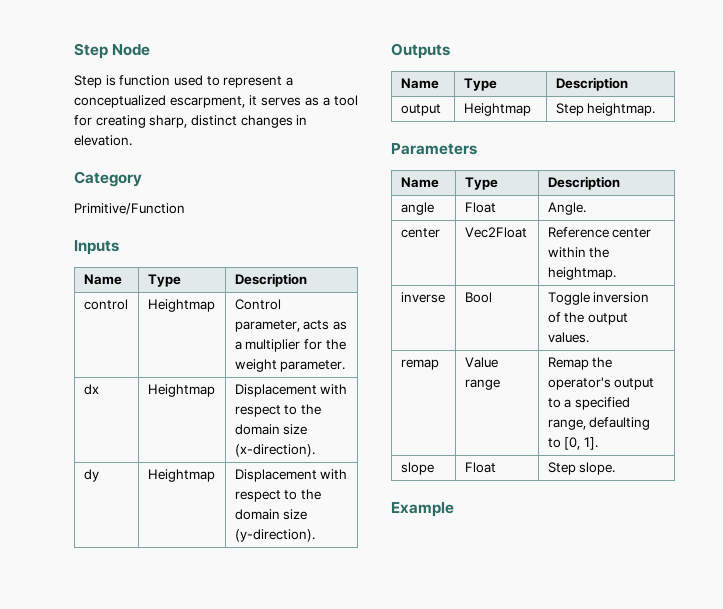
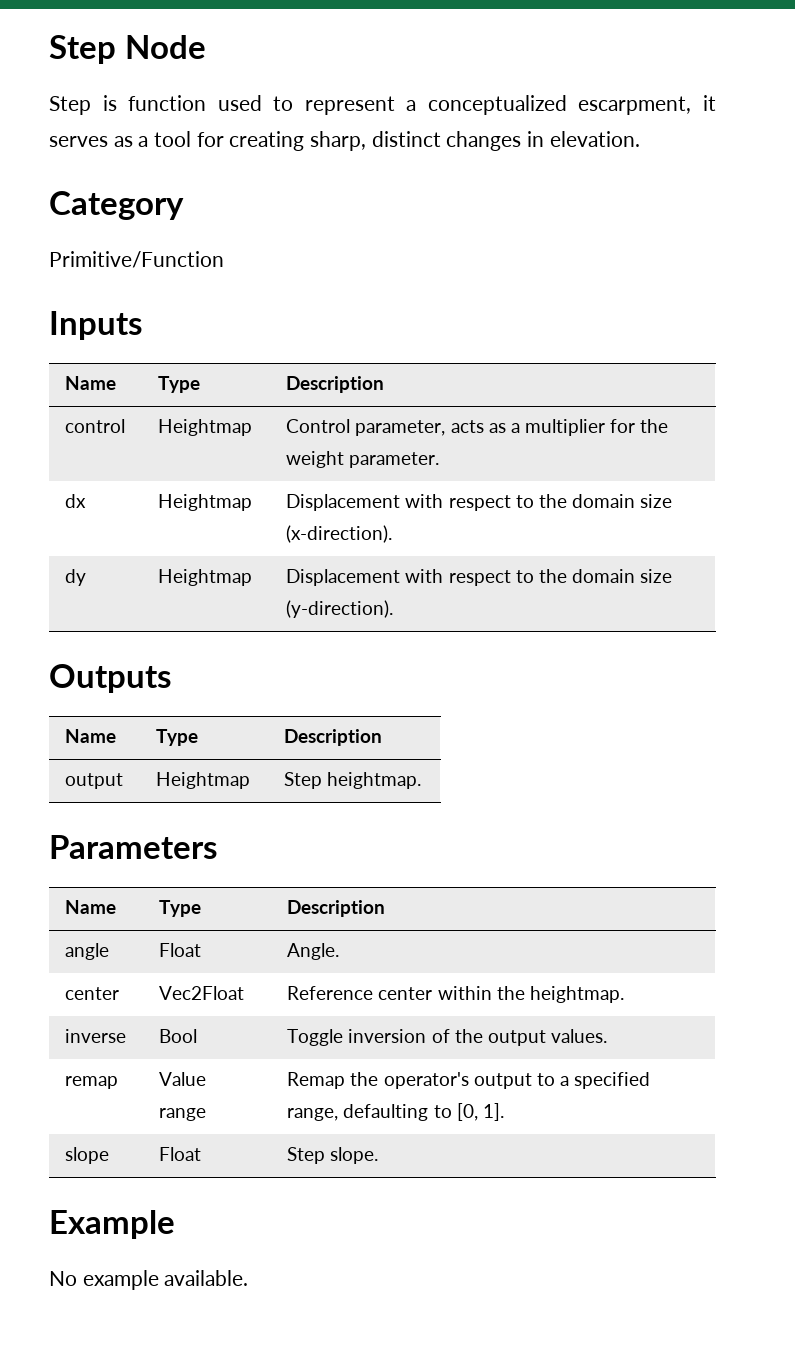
+ No example available.

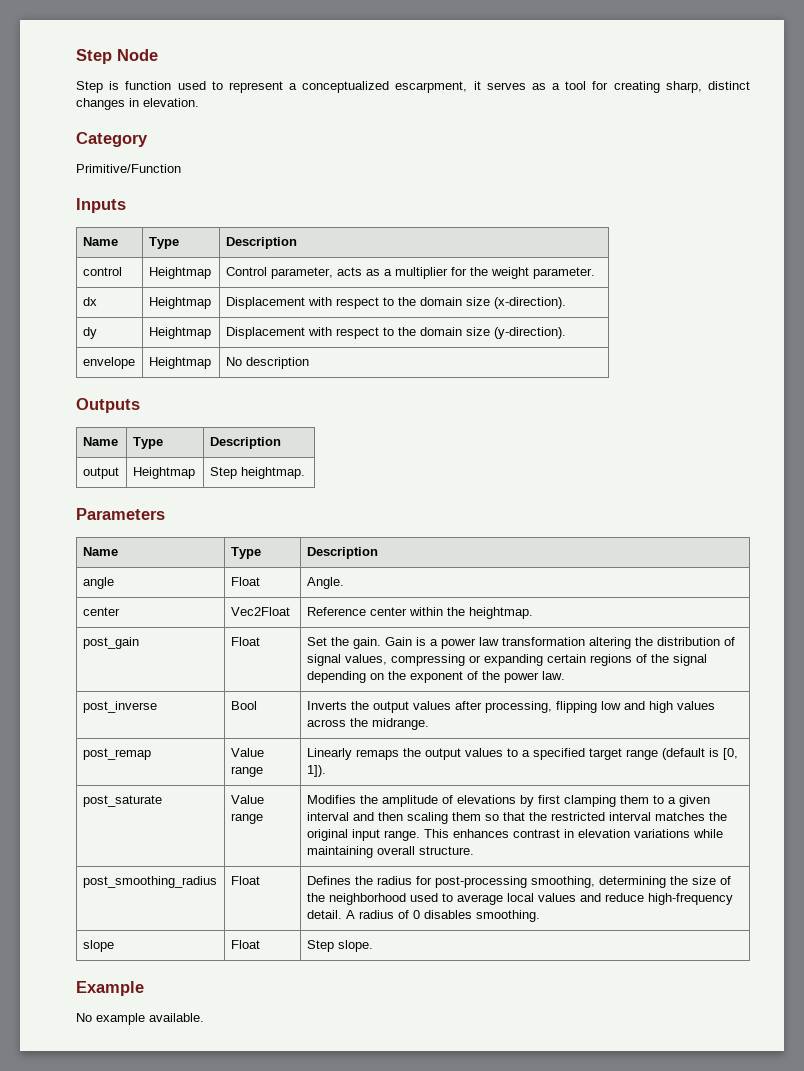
+ envelope | Heightmap | No description
- inverse | Bool | Toggle inversion of the output values.
- remap | Value range | Remap the operator's output to a specified range, defaulting to [0, 1].
+ post_gain | Float | Set the gain. Gain is a power law transformation altering the distribution of signal values, compressing or expanding certain regions of the signal depending on the exponent of the power law.
+ post_inverse | Bool | Inverts the output values after processing, flipping low and high values across the midrange.
+ post_remap | Value range | Linearly remaps the output values to a specified target range (default is [0, 1]).
+ post_saturate | Value range | Modifies the amplitude of elevations by first clamping them to a given interval and then scaling them so that the restricted interval matches the original input range. This enhances contrast in elevation variations while maintaining overall structure.
+ post_smoothing_radius | Float | Defines the radius for post-processing smoothing, determining the size of the neighborhood used to average local values and reduce high-frequency detail. A radius of 0 disables smoothing.

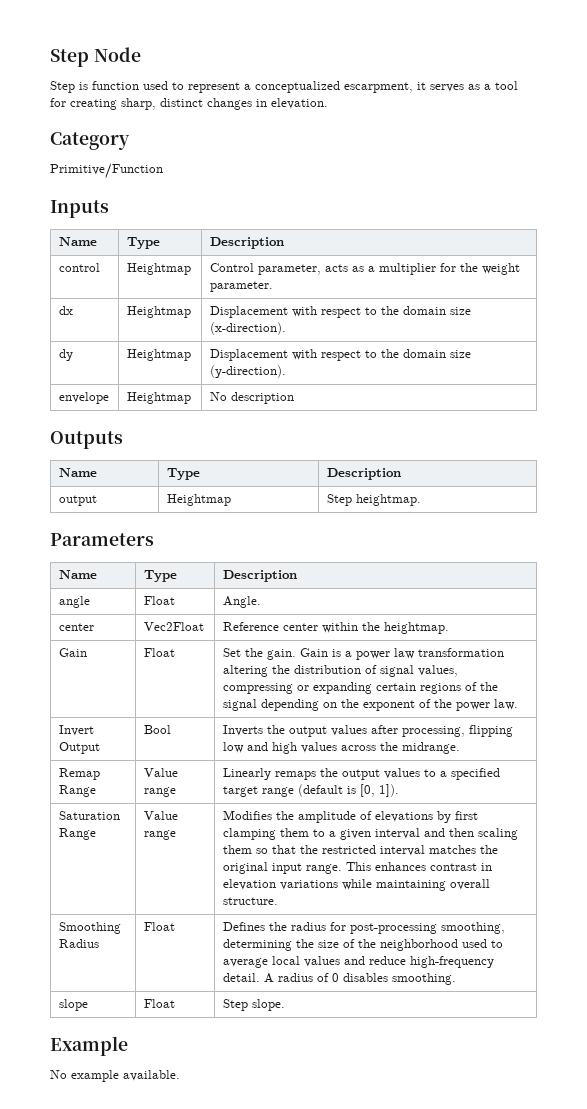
- post_gain | Float | Set the gain. Gain is a power law transformation altering the distribution of signal values, compressing or expanding certain regions of the signal depending on the exponent of the power law.
+ Gain | Float | Set the gain. Gain is a power law transformation altering the distribution of signal values, compressing or expanding certain regions of the signal depending on the exponent of the power law.
- post_inverse | Bool | Inverts the output values after processing, flipping low and high values across the midrange.
+ Invert Output | Bool | Inverts the output values after processing, flipping low and high values across the midrange.
- post_remap | Value range | Linearly remaps the output values to a specified target range (default is [0, 1]).
+ Remap Range | Value range | Linearly remaps the output values to a specified target range (default is [0, 1]).
- post_saturate
+ Saturation Range
- post_smoothing_radius | Float | Defines the radius for post-processing smoothing, determining the size of the neighborhood used to average local values and reduce high-frequency detail. A radius of 0 disables smoothing.
+ Smoothing Radius | Float | Defines the radius for post-processing smoothing, determining the size of the neighborhood used to average local values and reduce high-frequency detail. A radius of 0 disables smoothing.

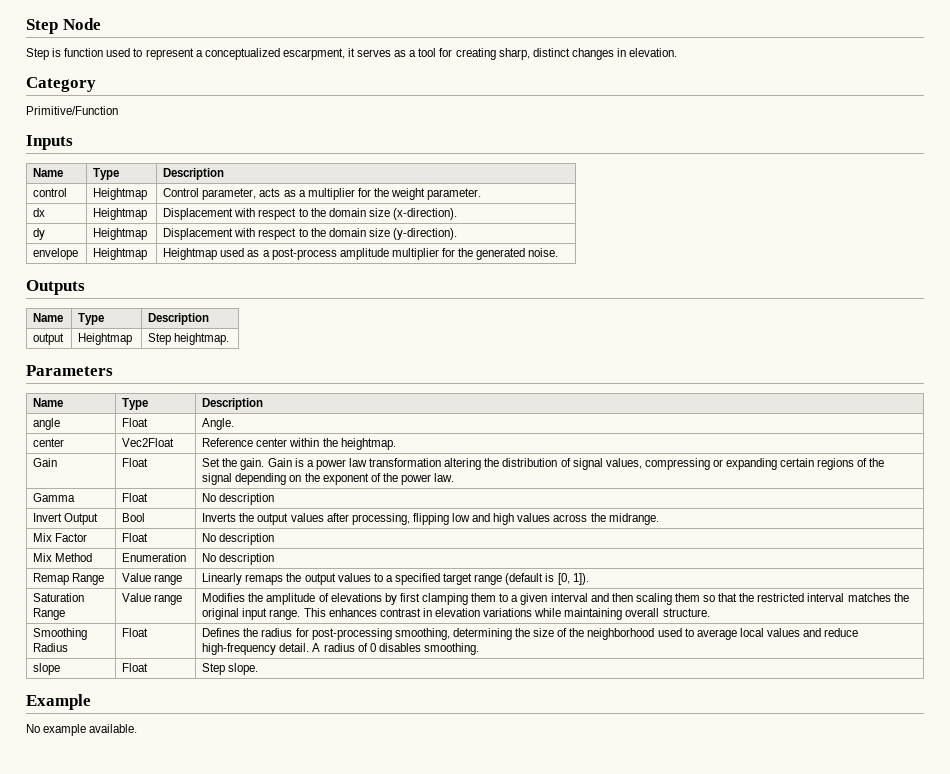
- envelope | Heightmap | No description
+ envelope | Heightmap | Heightmap used as a post-process amplitude multiplier for the generated noise.
+ Gamma | Float | No description
+ Mix Factor | Float | No description
+ Mix Method | Enumeration | No description

